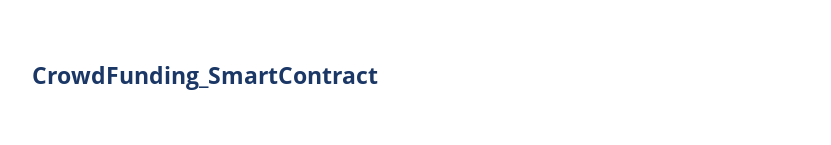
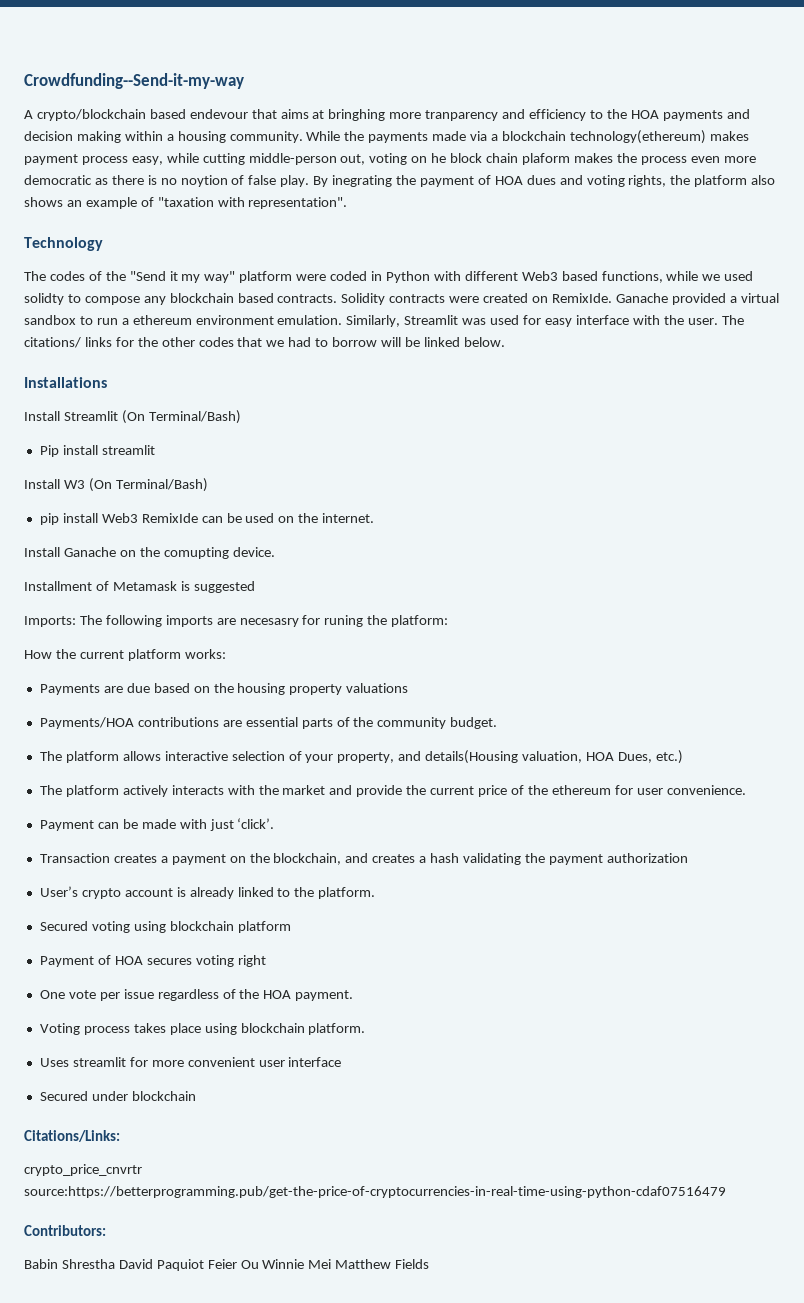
- CrowdFunding_SmartContract
+ Crowdfunding--Send-it-my-way
+ A crypto/blockchain based endevour that aims at bringhing more tranparency and efficiency to the HOA payments and decision making within a housing community. While the payments made via a blockchain technology(ethereum) makes payment process easy, while cutting middle-person out, voting on he block chain plaform makes the process even more democratic as there is no noytion of false play. By inegrating the payment of HOA dues and voting rights, the platform also shows an example of "taxation with representation".
+ Technology
+ The codes of the "Send it my way" platform were coded in Python with different Web3 based functions, while we used solidty to compose any blockchain based contracts. Solidity contracts were created on RemixIde. Ganache provided a virtual sandbox to run a ethereum environment emulation. Similarly, Streamlit was used for easy interface with the user. The citations/ links for the other codes that we had to borrow will be linked below.
+ Installations
+ Install Streamlit (On Terminal/Bash)
+ Pip install streamlit
+ Install W3 (On Terminal/Bash)
+ pip install Web3 RemixIde can be used on the internet.
+ Install Ganache on the comupting device.
+ Installment of Metamask is suggested
+ Imports: The following imports are necesasry for runing the platform:
+ How the current platform works:
+ Payments are due based on the housing property valuations
+ Payments/HOA contributions are essential parts of the community budget.
+ The platform allows interactive selection of your property, and details(Housing valuation, HOA Dues, etc.)
+ The platform actively interacts with the market and provide the current price of the ethereum for user convenience.
+ Payment can be made with just ‘click’.
+ Transaction creates a payment on the blockchain, and creates a hash validating the payment authorization
+ User’s crypto account is already linked to the platform.
+ Secured voting using blockchain platform
+ Payment of HOA secures voting right
+ One vote per issue regardless of the HOA payment.
+ Voting process takes place using blockchain platform.
+ Uses streamlit for more convenient user interface
+ Secured under blockchain
+ Citations/Links:
+ crypto_price_cnvrtr source:https://betterprogramming.pub/get-the-price-of-cryptocurrencies-in-real-time-using-python-cdaf07516479
+ Contributors:
+ Babin Shrestha David Paquiot Feier Ou Winnie Mei Matthew Fields

